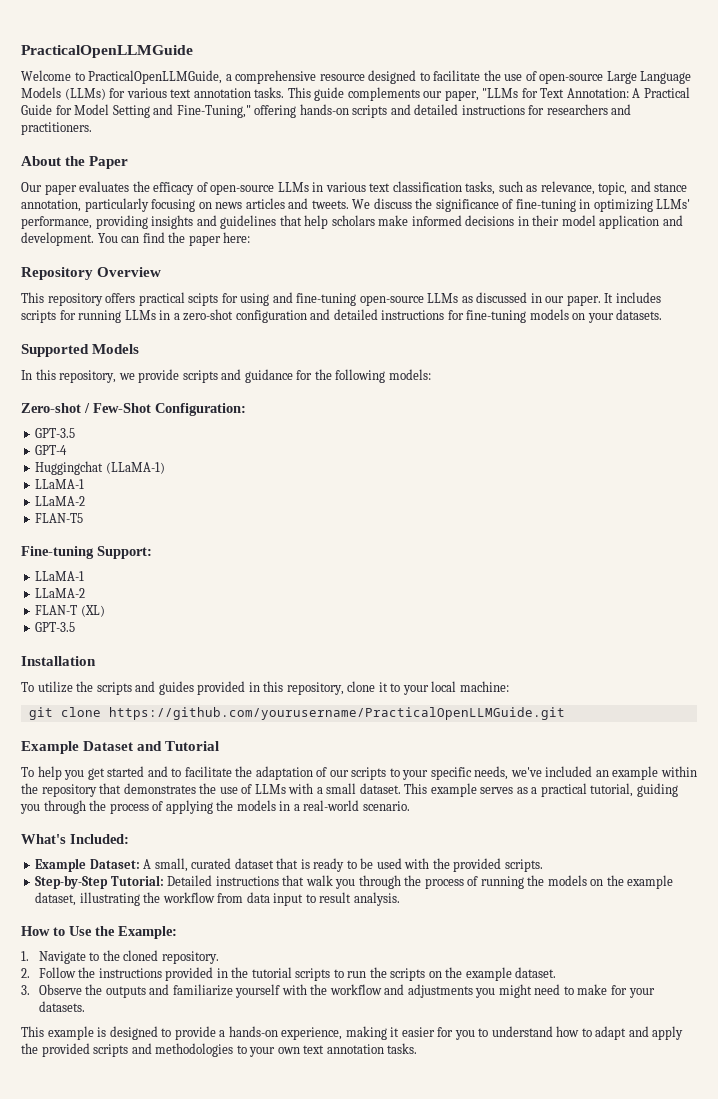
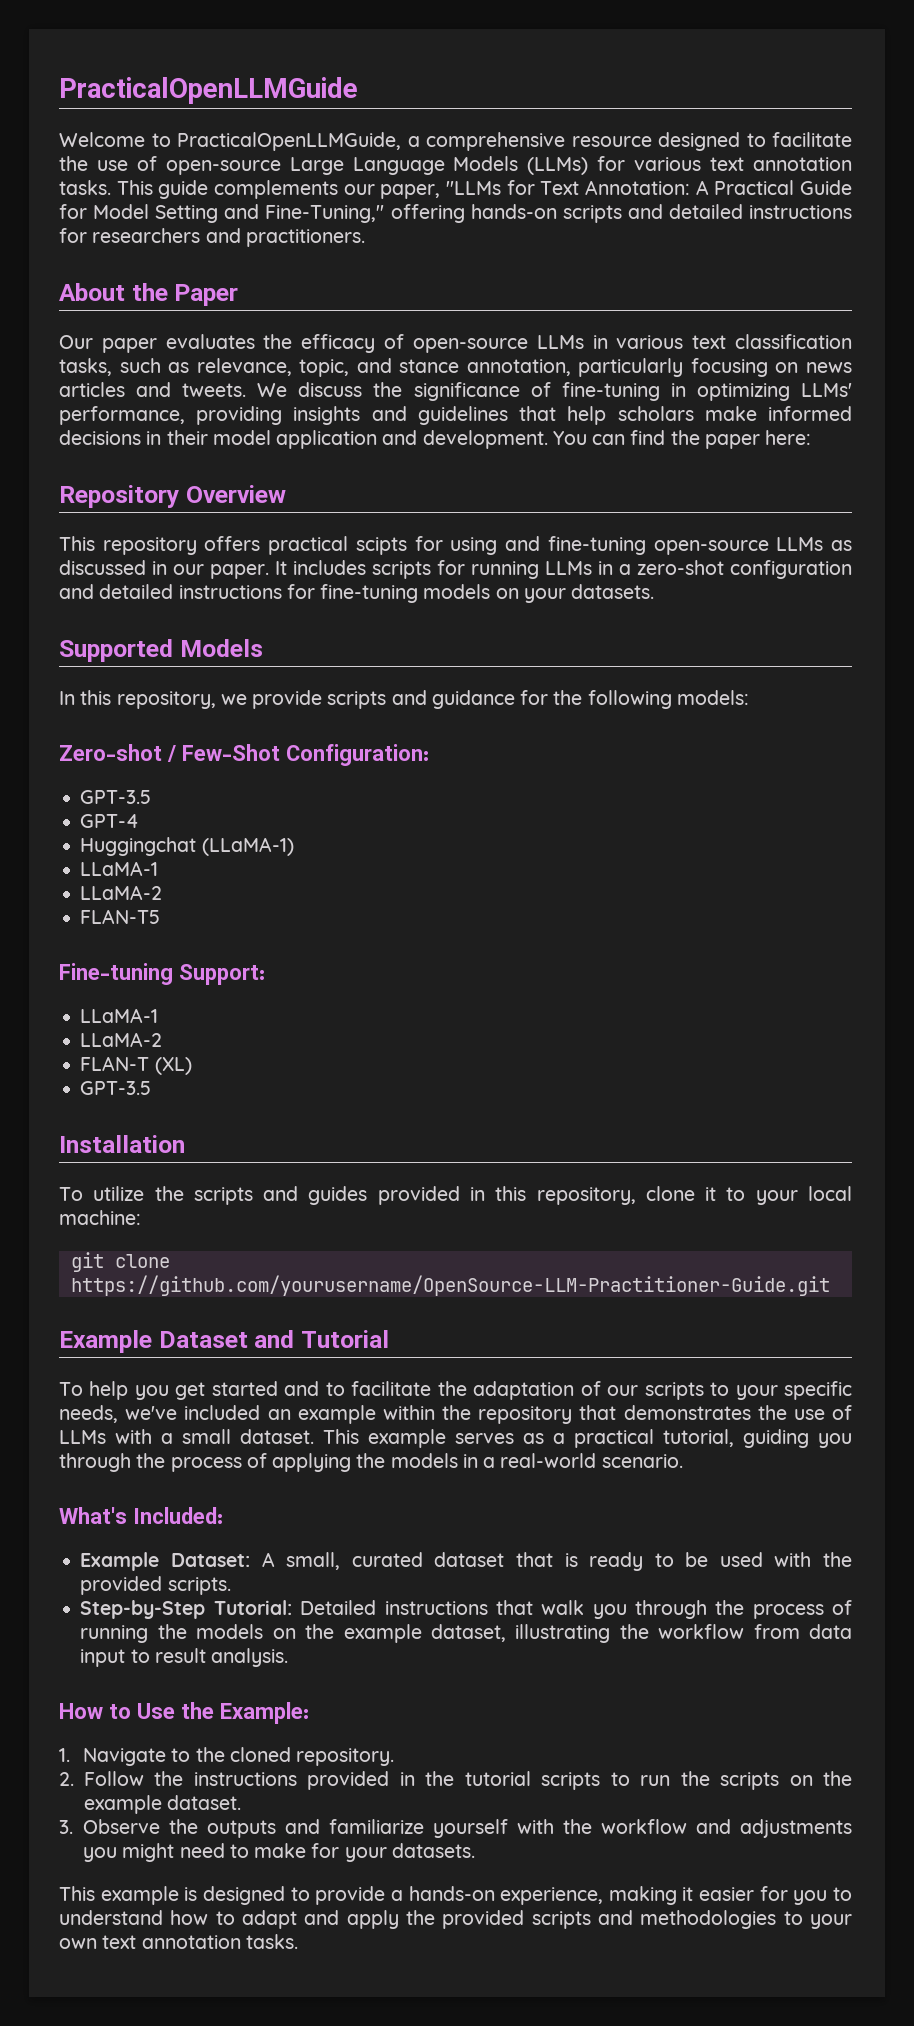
- git clone https://github.com/yourusername/PracticalOpenLLMGuide.git
+ git clone https://github.com/yourusername/OpenSource-LLM-Practitioner-Guide.git

